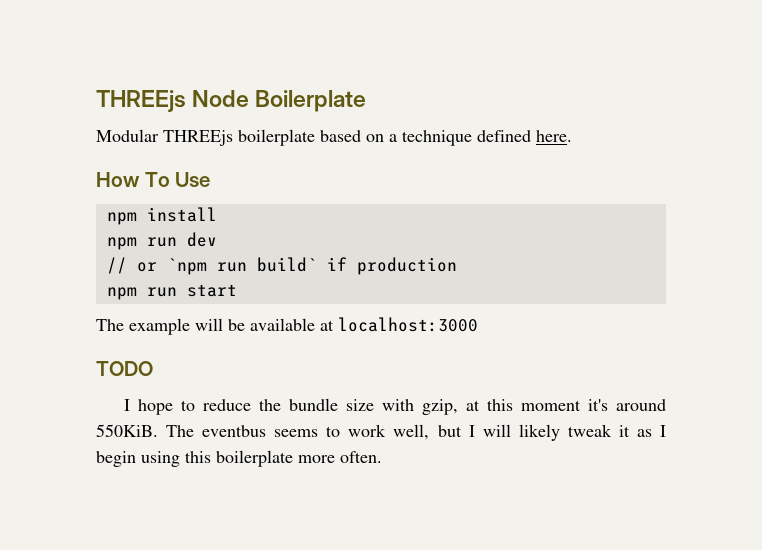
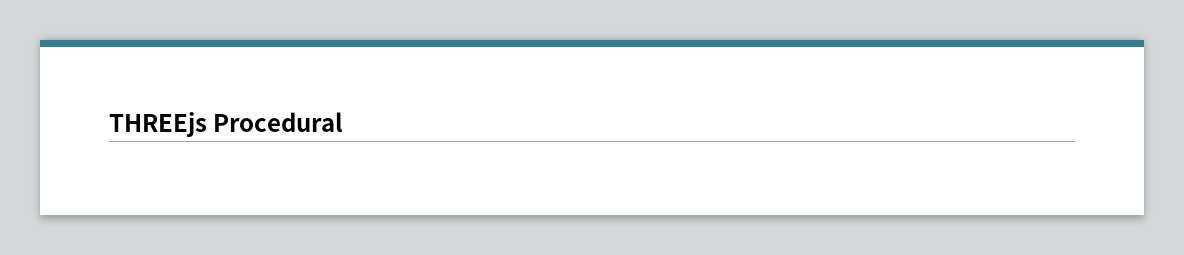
- THREEjs Node Boilerplate
- Modular THREEjs boilerplate based on a technique defined here.
- How To Use
- npm install
- npm run dev
- // or `npm run build` if production
- npm run start
- The example will be available at localhost:3000
- TODO
- I hope to reduce the bundle size with gzip, at this moment it's around 550KiB. The eventbus seems to work well, but I will likely tweak it as I begin using this boilerplate more often.
+ THREEjs Procedural

